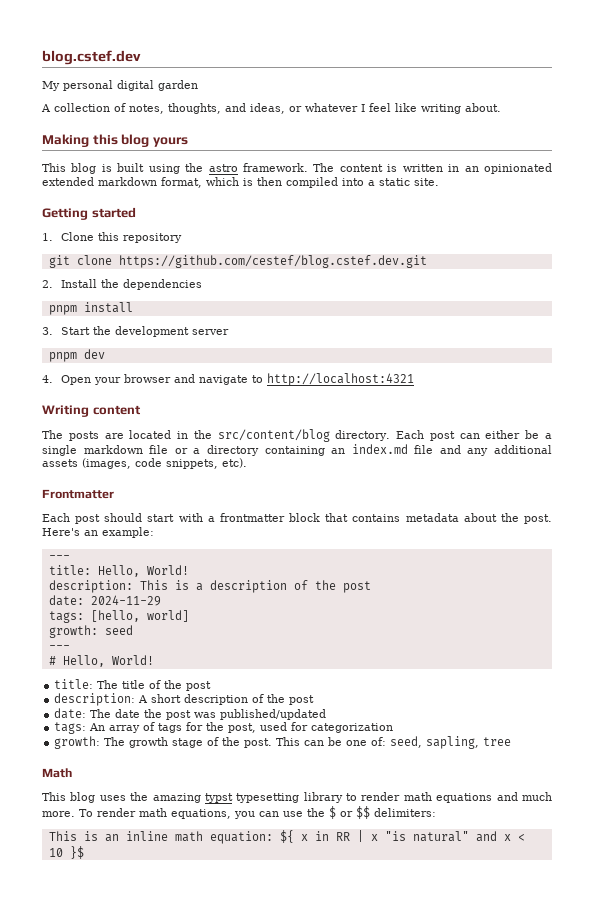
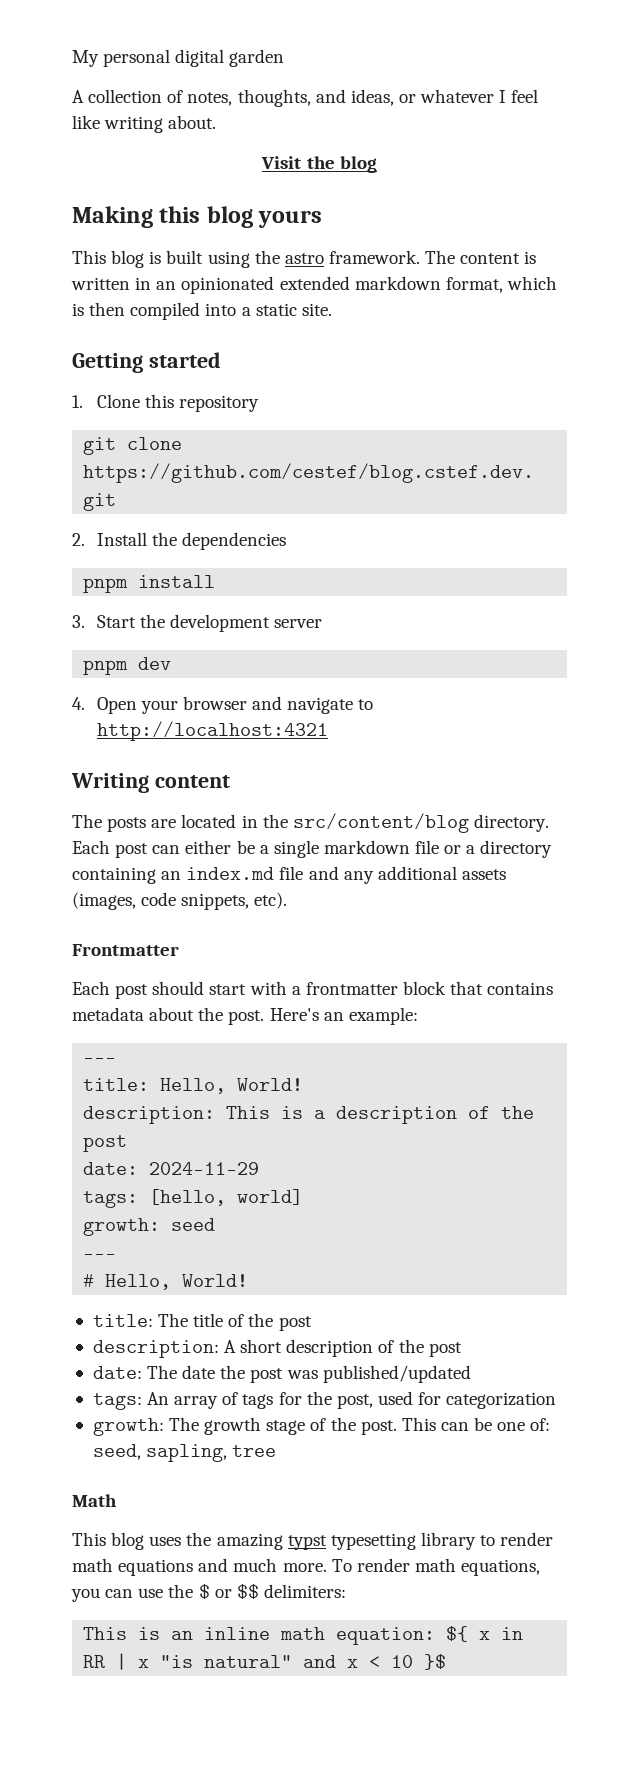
- blog.cstef.dev
+ Visit the blog

